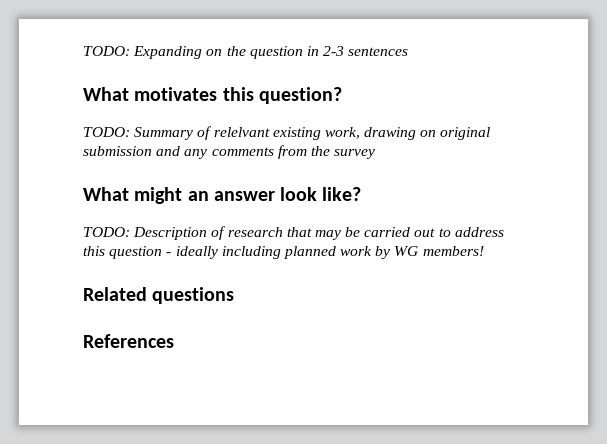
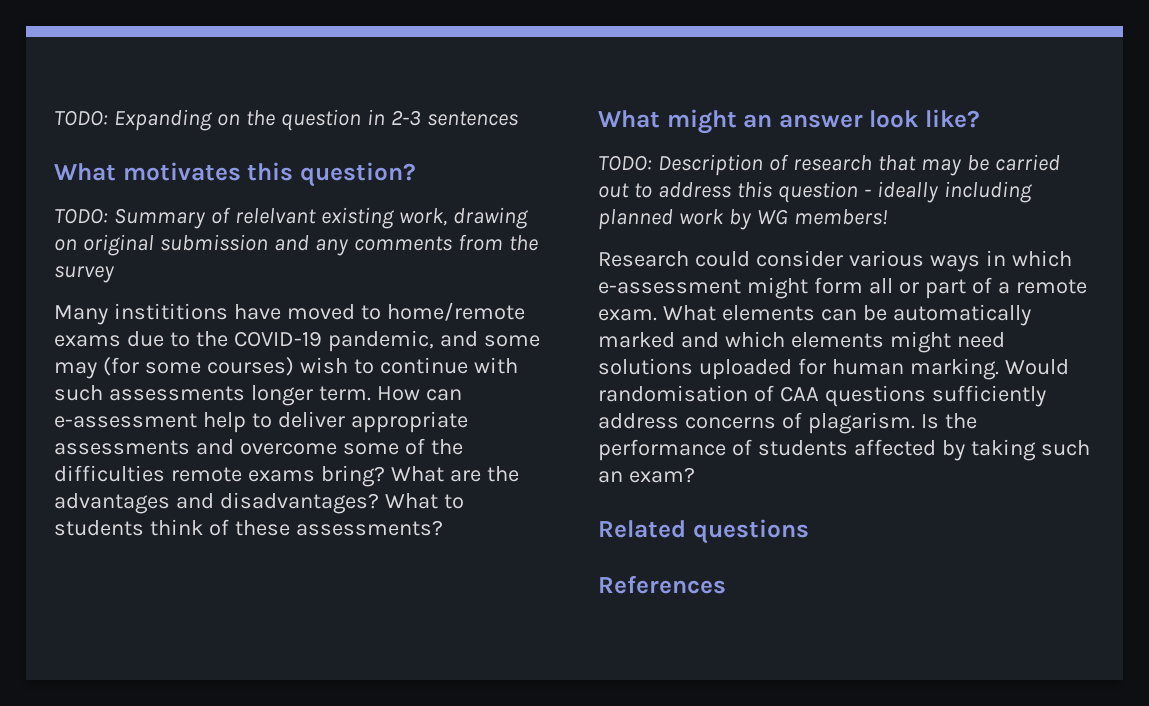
+ Many instititions have moved to home/remote exams due to the COVID-19 pandemic, and some may (for some courses) wish to continue with such assessments longer term. How can e-assessment help to deliver appropriate assessments and overcome some of the difficulties remote exams bring? What are the advantages and disadvantages? What to students think of these assessments?
+ Research could consider various ways in which e-assessment might form all or part of a remote exam. What elements can be automatically marked and which elements might need solutions uploaded for human marking. Would randomisation of CAA questions sufficiently address concerns of plagarism. Is the performance of students affected by taking such an exam?

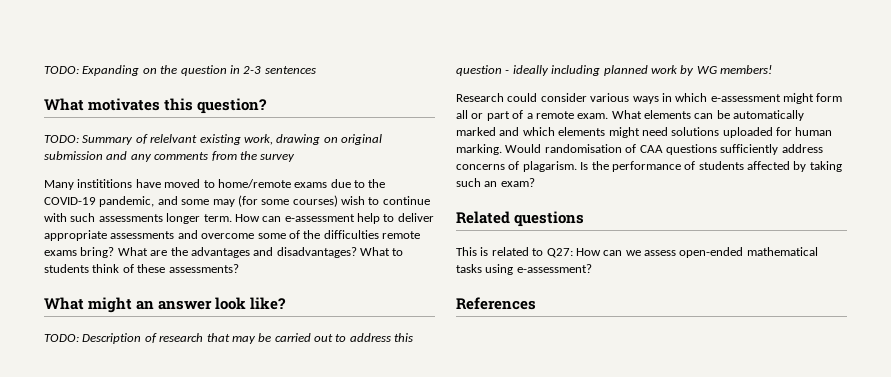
+ This is related to Q27: How can we assess open-ended mathematical tasks using e-assessment?

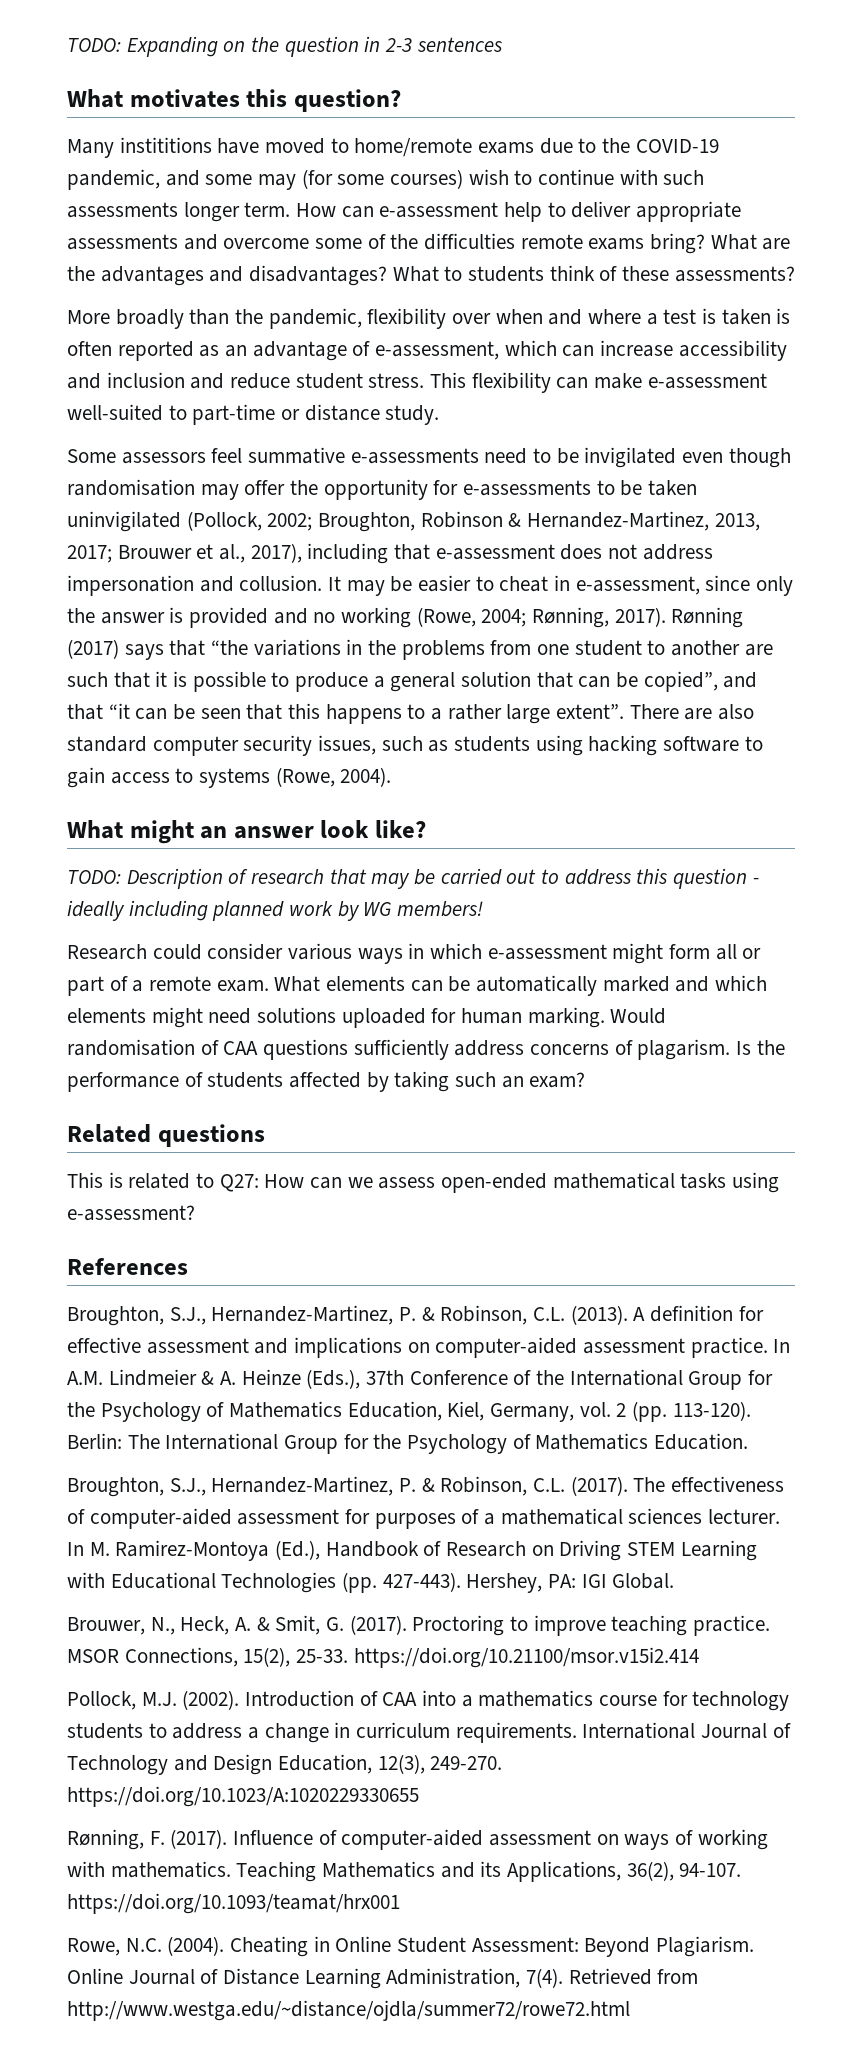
- TODO: Summary of relelvant existing work, drawing on original submission and any comments from the survey
+ More broadly than the pandemic, flexibility over when and where a test is taken is often reported as an advantage of e-assessment, which can increase accessibility and inclusion and reduce student stress. This flexibility can make e-assessment well-suited to part-time or distance study.
+ Some assessors feel summative e-assessments need to be invigilated even though randomisation may offer the opportunity for e-assessments to be taken uninvigilated (Pollock, 2002; Broughton, Robinson & Hernandez-Martinez, 2013, 2017; Brouwer et al., 2017), including that e-assessment does not address impersonation and collusion. It may be easier to cheat in e-assessment, since only the answer is provided and no working (Rowe, 2004; Rønning, 2017). Rønning (2017) says that “the variations in the problems from one student to another are such that it is possible to produce a general solution that can be copied”, and that “it can be seen that this happens to a rather large extent”. There are also standard computer security issues, such as students using hacking software to gain access to systems (Rowe, 2004).
+ Broughton, S.J., Hernandez-Martinez, P. & Robinson, C.L. (2013). A definition for effective assessment and implications on computer-aided assessment practice. In A.M. Lindmeier & A. Heinze (Eds.), 37th Conference of the International Group for the Psychology of Mathematics Education, Kiel, Germany, vol. 2 (pp. 113-120). Berlin: The International Group for the Psychology of Mathematics Education.
+ Broughton, S.J., Hernandez-Martinez, P. & Robinson, C.L. (2017). The effectiveness of computer-aided assessment for purposes of a mathematical sciences lecturer. In M. Ramirez-Montoya (Ed.), Handbook of Research on Driving STEM Learning with Educational Technologies (pp. 427-443). Hershey, PA: IGI Global.
+ Brouwer, N., Heck, A. & Smit, G. (2017). Proctoring to improve teaching practice. MSOR Connections, 15(2), 25-33. https://doi.org/10.21100/msor.v15i2.414
+ Pollock, M.J. (2002). Introduction of CAA into a mathematics course for technology students to address a change in curriculum requirements. International Journal of Technology and Design Education, 12(3), 249-270. https://doi.org/10.1023/A:1020229330655
+ Rønning, F. (2017). Influence of computer-aided assessment on ways of working with mathematics. Teaching Mathematics and its Applications, 36(2), 94-107. https://doi.org/10.1093/teamat/hrx001
+ Rowe, N.C. (2004). Cheating in Online Student Assessment: Beyond Plagiarism. Online Journal of Distance Learning Administration, 7(4). Retrieved from http://www.westga.edu/~distance/ojdla/summer72/rowe72.html

